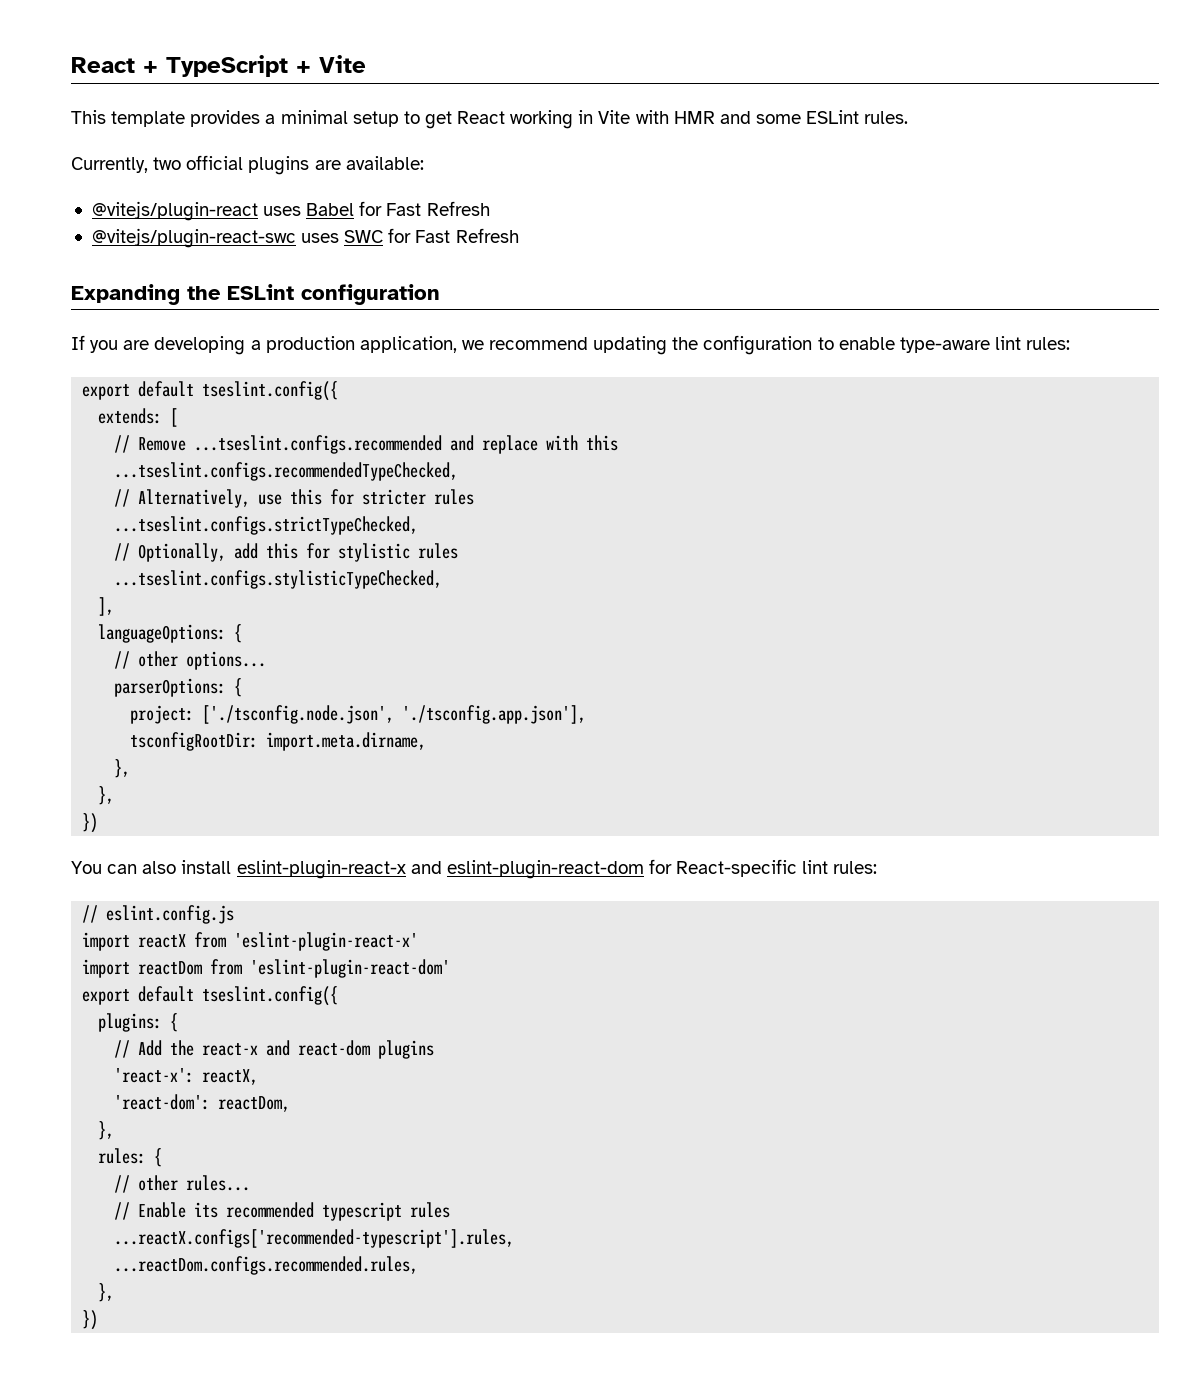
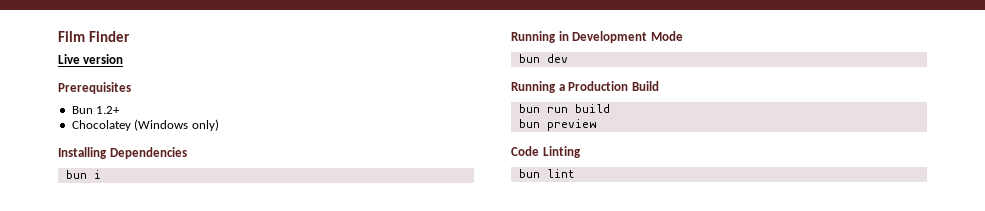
- React + TypeScript + Vite
- This template provides a minimal setup to get React working in Vite with HMR and some ESLint rules.
- Currently, two official plugins are available:
- @vitejs/plugin-react uses Babel for Fast Refresh
- @vitejs/plugin-react-swc uses SWC for Fast Refresh
- Expanding the ESLint configuration
- If you are developing a production application, we recommend updating the configuration to enable type-aware lint rules:
- export default tseslint.config({
- extends: [
- // Remove ...tseslint.configs.recommended and replace with this
- ...tseslint.configs.recommendedTypeChecked,
- // Alternatively, use this for stricter rules
- ...tseslint.configs.strictTypeChecked,
- // Optionally, add this for stylistic rules
- ...tseslint.configs.stylisticTypeChecked,
- ],
- languageOptions: {
- // other options...
- parserOptions: {
- project: ['./tsconfig.node.json', './tsconfig.app.json'],
- tsconfigRootDir: import.meta.dirname,
- },
- },
- })
- You can also install eslint-plugin-react-x and eslint-plugin-react-dom for React-specific lint rules:
- // eslint.config.js
- import reactX from 'eslint-plugin-react-x'
- import reactDom from 'eslint-plugin-react-dom'
- export default tseslint.config({
- plugins: {
- // Add the react-x and react-dom plugins
- 'react-x': reactX,
- 'react-dom': reactDom,
- },
- rules: {
- // other rules...
- // Enable its recommended typescript rules
- ...reactX.configs['recommended-typescript'].rules,
- ...reactDom.configs.recommended.rules,
- },
- })
+ Film Finder
+ Live version
+ Prerequisites
+ Bun 1.2+
+ Chocolatey (Windows only)
+ Installing Dependencies
+ bun i
+ Running in Development Mode
+ bun dev
+ Running a Production Build
+ bun run build
+ bun preview
+ Code Linting
+ bun lint

